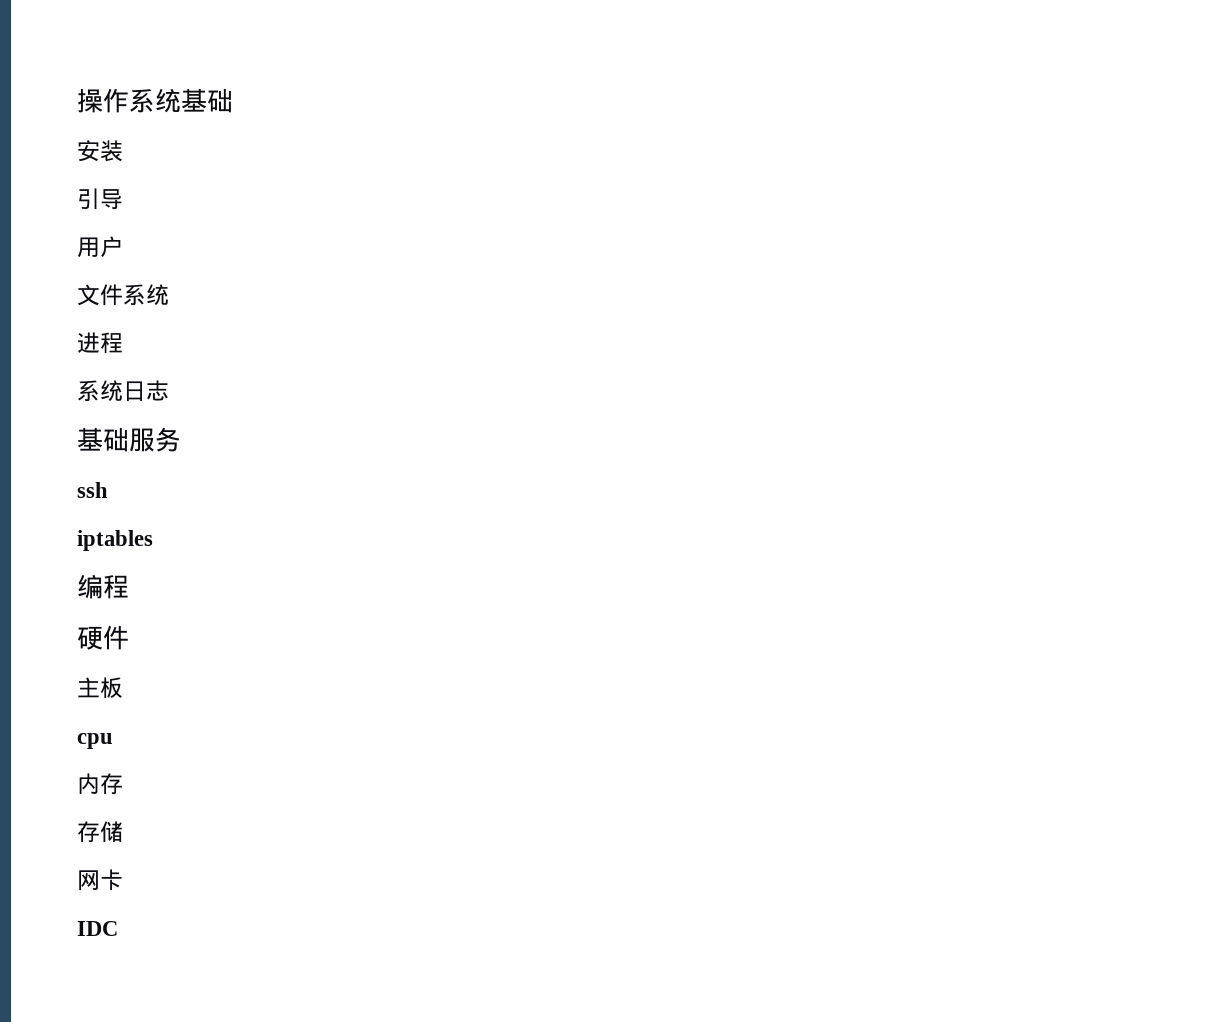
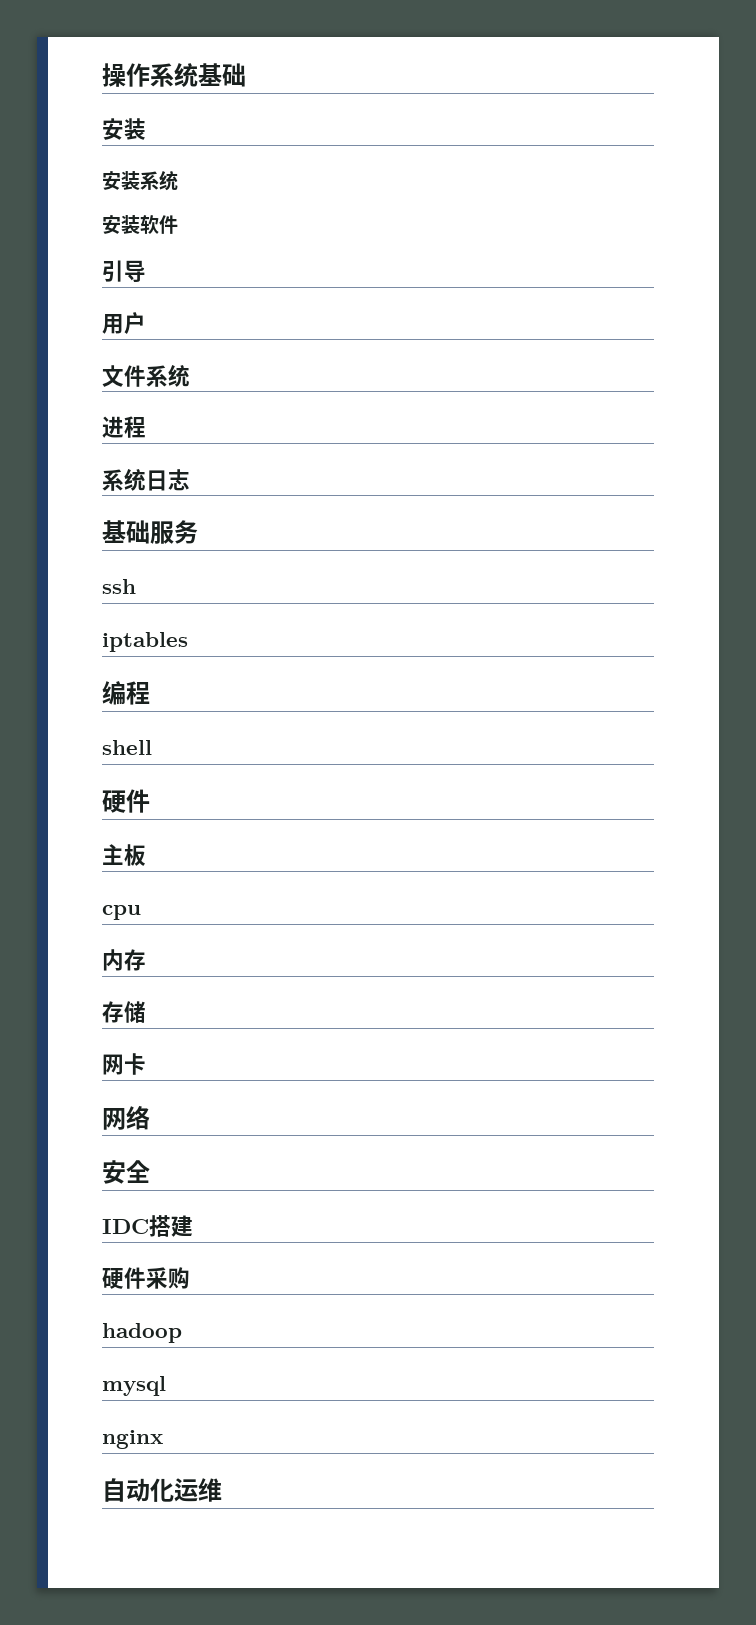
+ 安装系统
+ 安装软件
+ shell
+ 网络
+ 安全
- IDC
+ IDC搭建
+ 硬件采购
+ hadoop
+ mysql
+ nginx
+ 自动化运维

